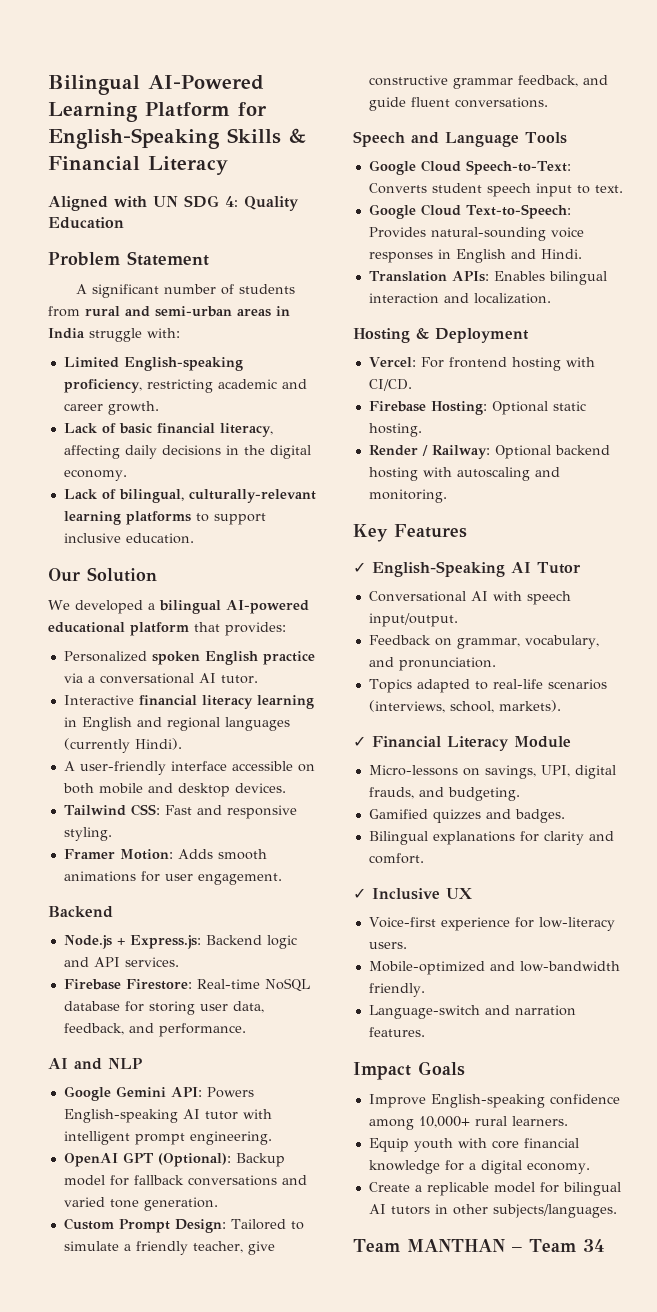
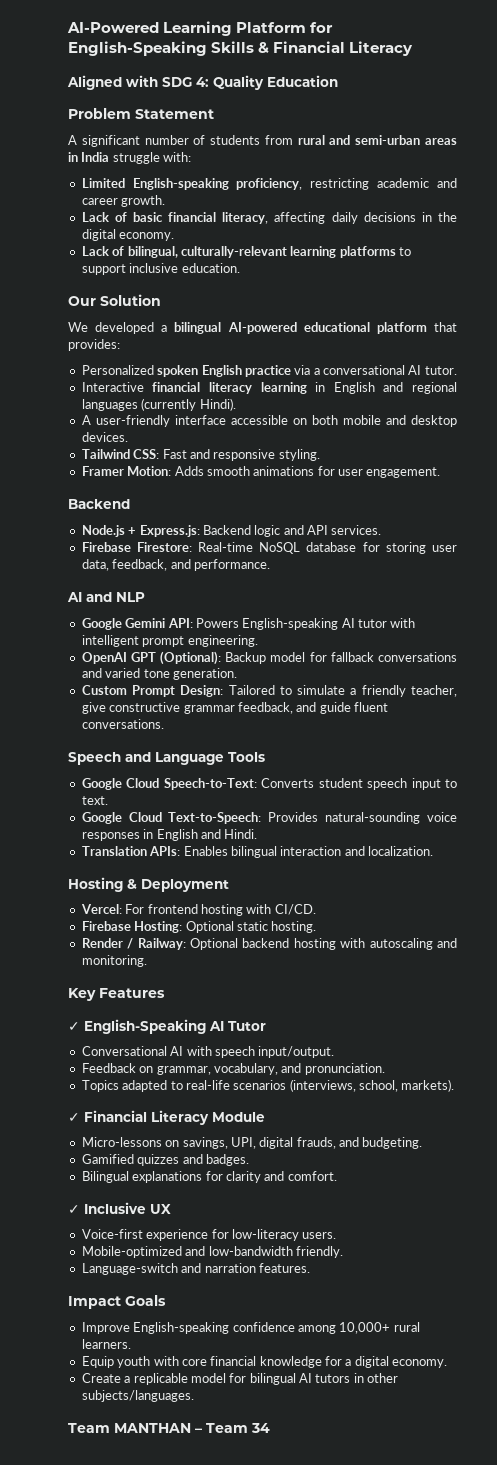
- Bilingual AI-Powered Learning Platform for English-Speaking Skills & Financial Literacy
+ AI-Powered Learning Platform for English-Speaking Skills & Financial Literacy
- Aligned with UN SDG 4: Quality Education
+ Aligned with SDG 4: Quality Education

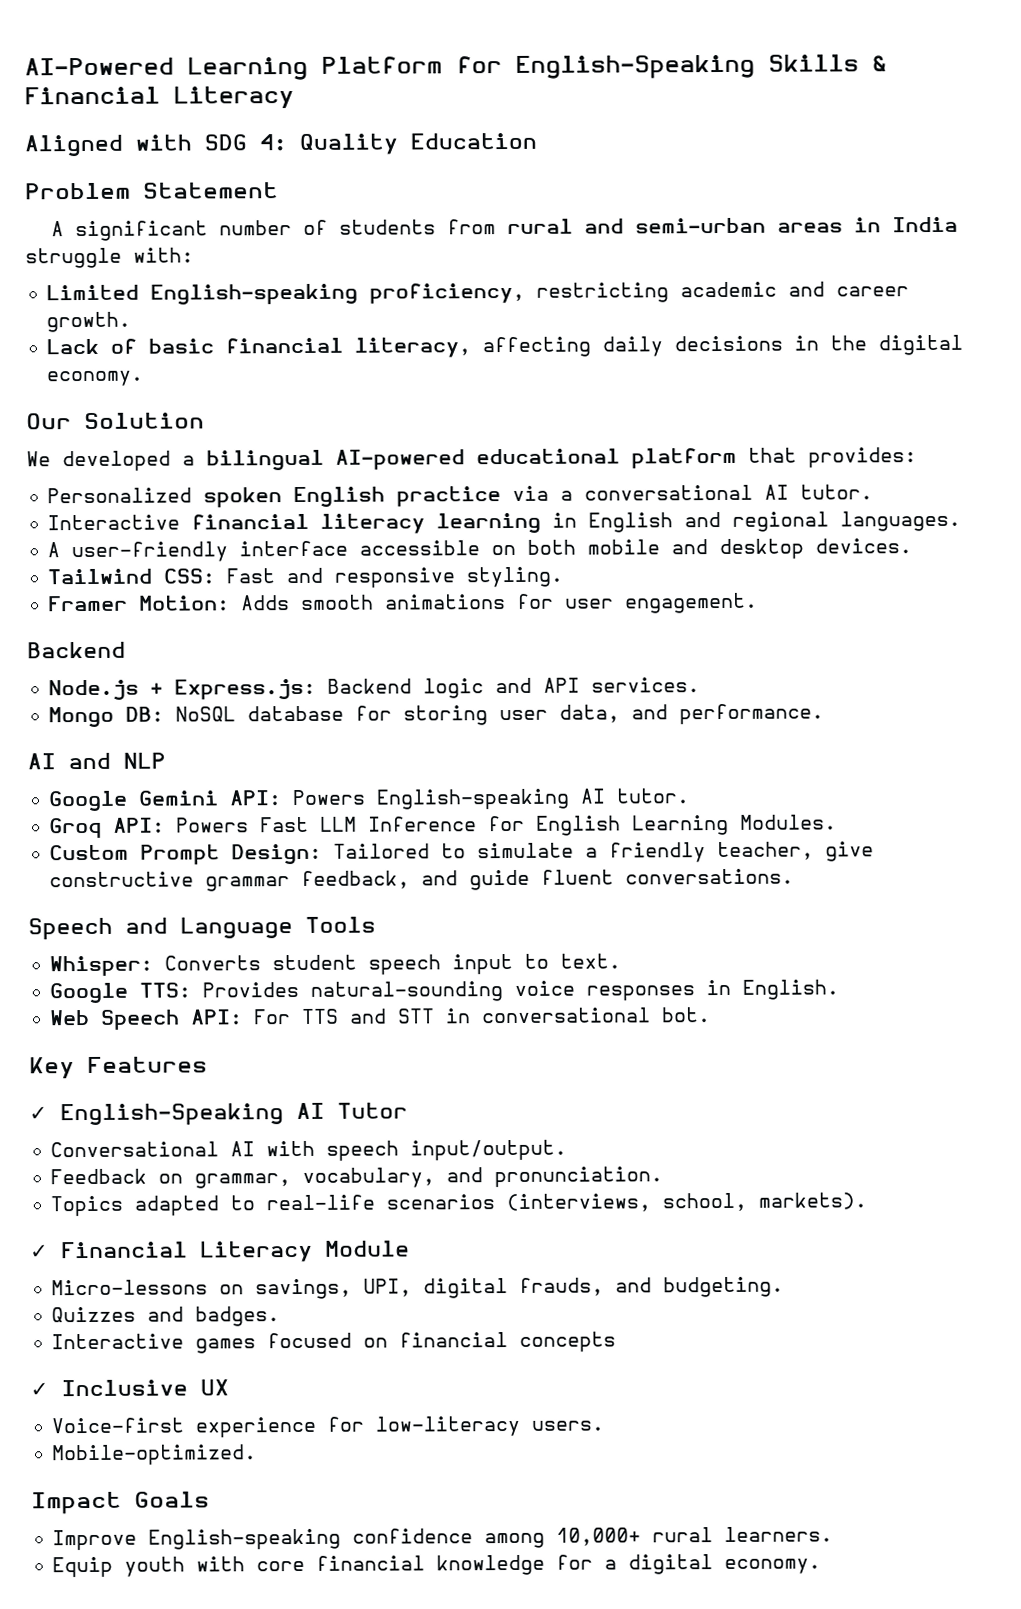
- Lack of bilingual, culturally-relevant learning platforms to support inclusive education.
- Interactive financial literacy learning in English and regional languages (currently Hindi).
+ Interactive financial literacy learning in English and regional languages.
- Firebase Firestore: Real-time NoSQL database for storing user data, feedback, and performance.
+ Mongo DB: NoSQL database for storing user data, and performance.
- Google Gemini API: Powers English-speaking AI tutor with intelligent prompt engineering.
- OpenAI GPT (Optional): Backup model for fallback conversations and varied tone generation.
+ Google Gemini API: Powers English-speaking AI tutor.
+ Groq API: Powers Fast LLM Inference for English Learning Modules.
- Google Cloud Speech-to-Text: Converts student speech input to text.
+ Whisper: Converts student speech input to text.
- Google Cloud Text-to-Speech: Provides natural-sounding voice responses in English and Hindi.
- Translation APIs: Enables bilingual interaction and localization.
- Hosting & Deployment
- Vercel: For frontend hosting with CI/CD.
- Firebase Hosting: Optional static hosting.
- Render / Railway: Optional backend hosting with autoscaling and monitoring.
+ Google TTS: Provides natural-sounding voice responses in English.
+ Web Speech API: For TTS and STT in conversational bot.
- Gamified quizzes and badges.
+ Quizzes and badges.
- Bilingual explanations for clarity and comfort.
+ Interactive games focused on financial concepts
- Mobile-optimized and low-bandwidth friendly.
- Language-switch and narration features.
+ Mobile-optimized.
- Create a replicable model for bilingual AI tutors in other subjects/languages.
- Team MANTHAN – Team 34

